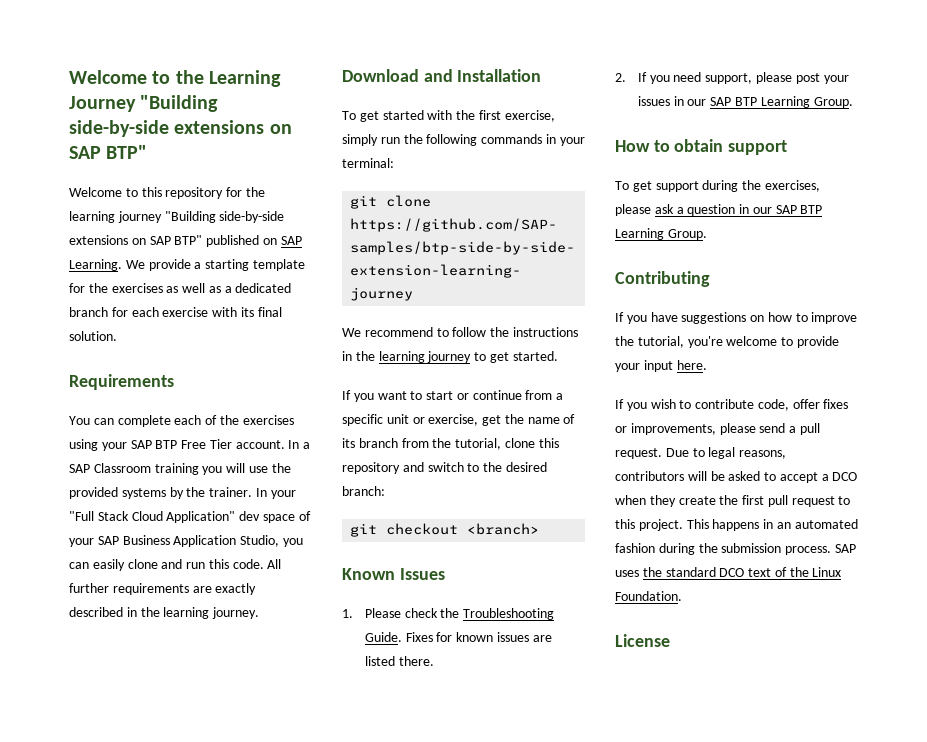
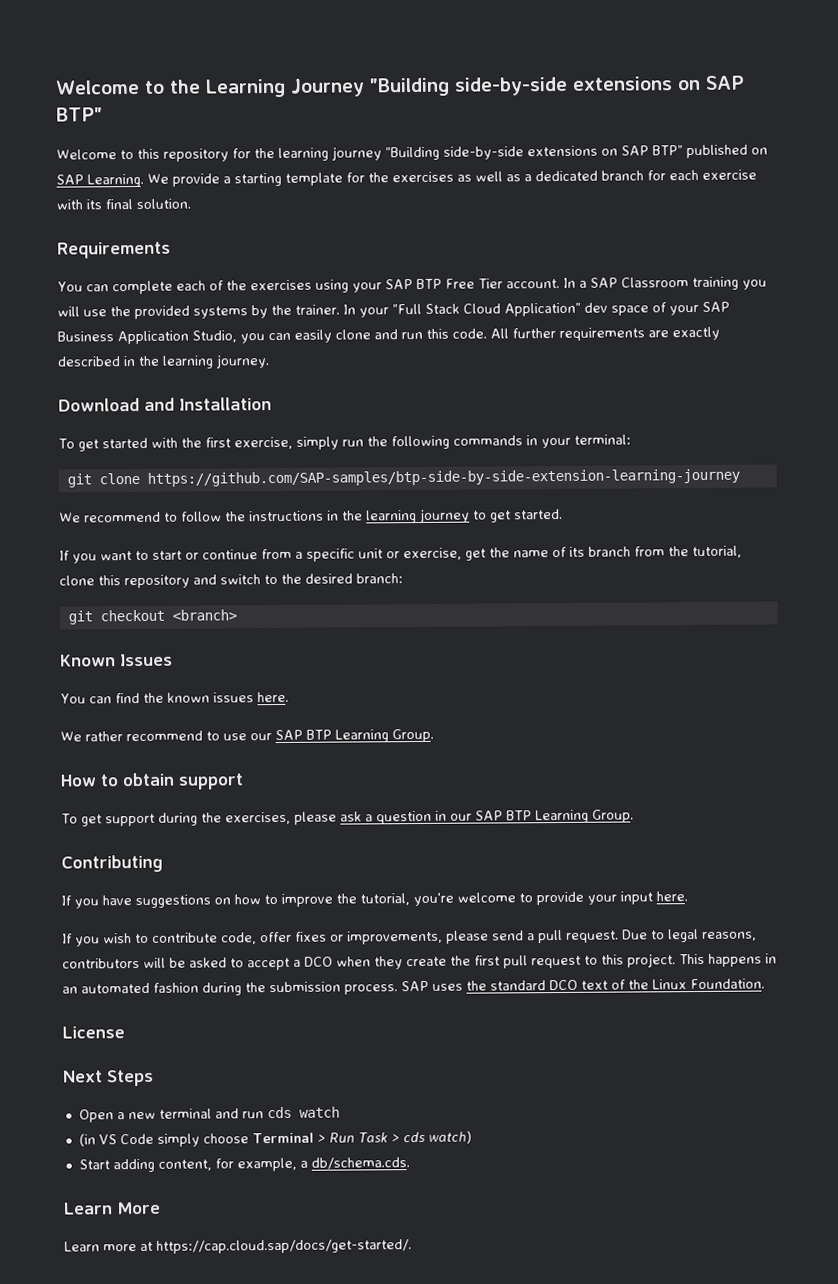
- 1. Please check the Troubleshooting Guide. Fixes for known issues are listed there.
- 2. If you need support, please post your issues in our SAP BTP Learning Group.
+ You can find the known issues here.
+ We rather recommend to use our SAP BTP Learning Group.
+ Next Steps
+ Open a new terminal and run cds watch
+ (in VS Code simply choose Terminal > Run Task > cds watch)
+ Start adding content, for example, a db/schema.cds.
+ Learn More
+ Learn more at https://cap.cloud.sap/docs/get-started/.

